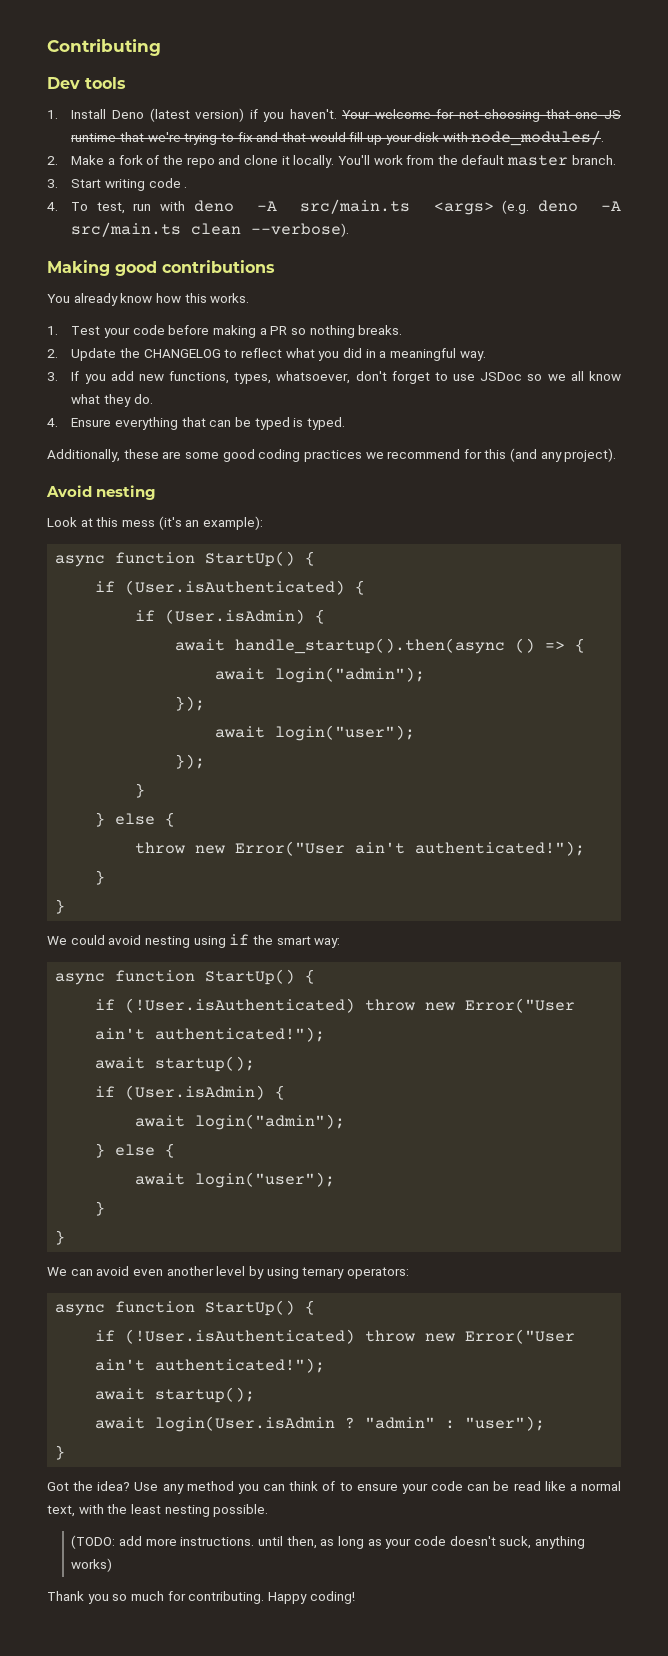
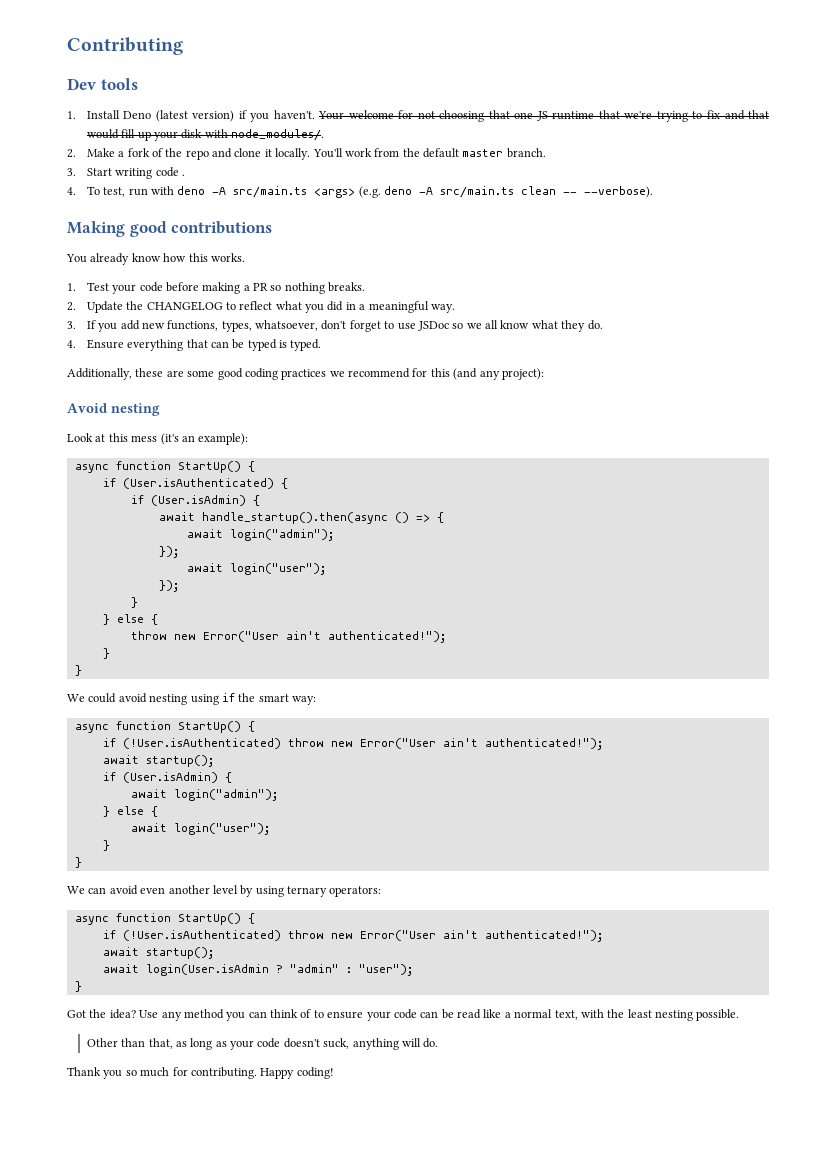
- 4. To test, run with deno -A src/main.ts <args> (e.g. deno -A src/main.ts clean --verbose).
+ 4. To test, run with deno -A src/main.ts <args> (e.g. deno -A src/main.ts clean -- --verbose).
- Additionally, these are some good coding practices we recommend for this (and any project).
+ Additionally, these are some good coding practices we recommend for this (and any project):
- (TODO: add more instructions. until then, as long as your code doesn't suck, anything works)
+ Other than that, as long as your code doesn't suck, anything will do.

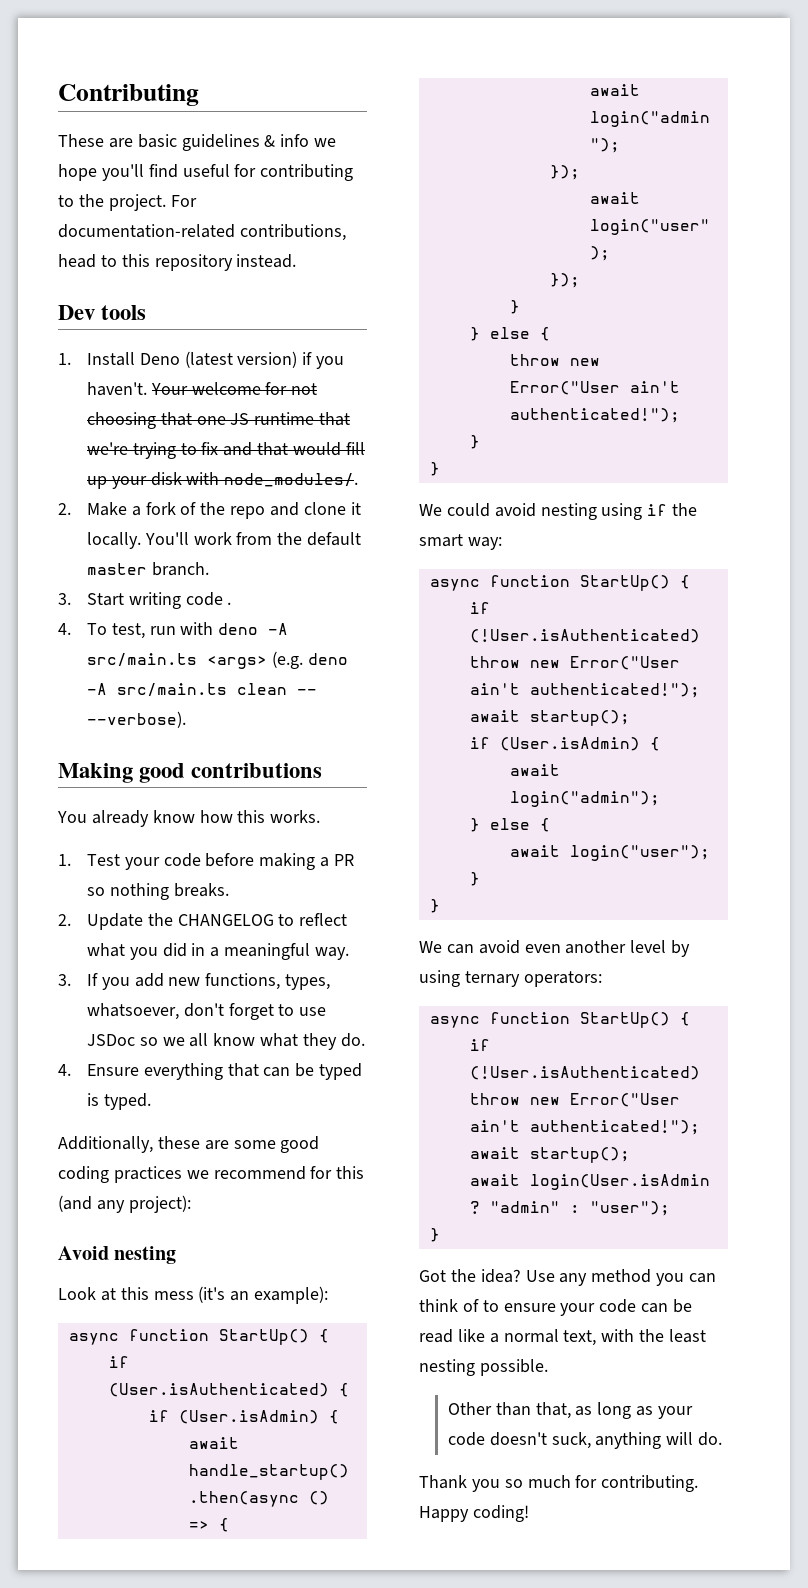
+ These are basic guidelines & info we hope you'll find useful for contributing to the project. For documentation-related contributions, head to this repository instead.

